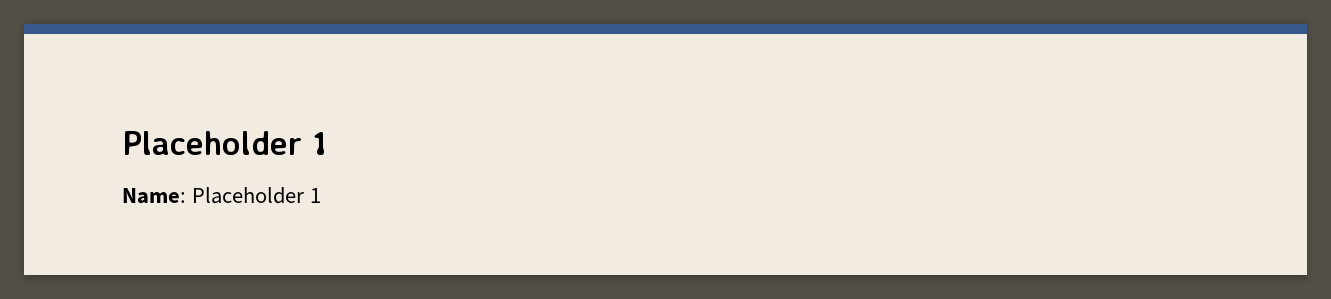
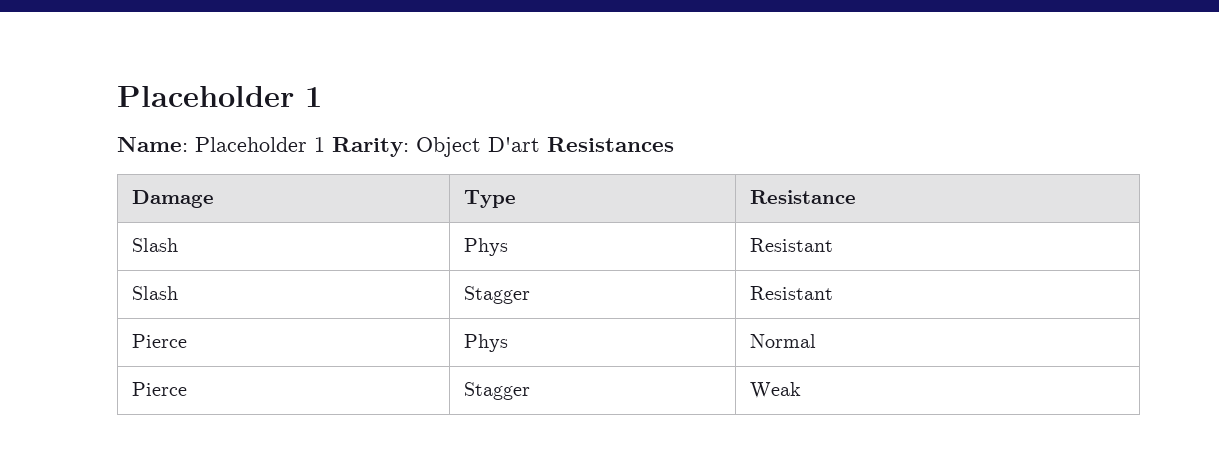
- Name: Placeholder 1
+ Name: Placeholder 1 Rarity: Object D'art Resistances
+ Damage | Type | Resistance
+ Slash | Phys | Resistant
+ Slash | Stagger | Resistant
+ Pierce | Phys | Normal
+ Pierce | Stagger | Weak

